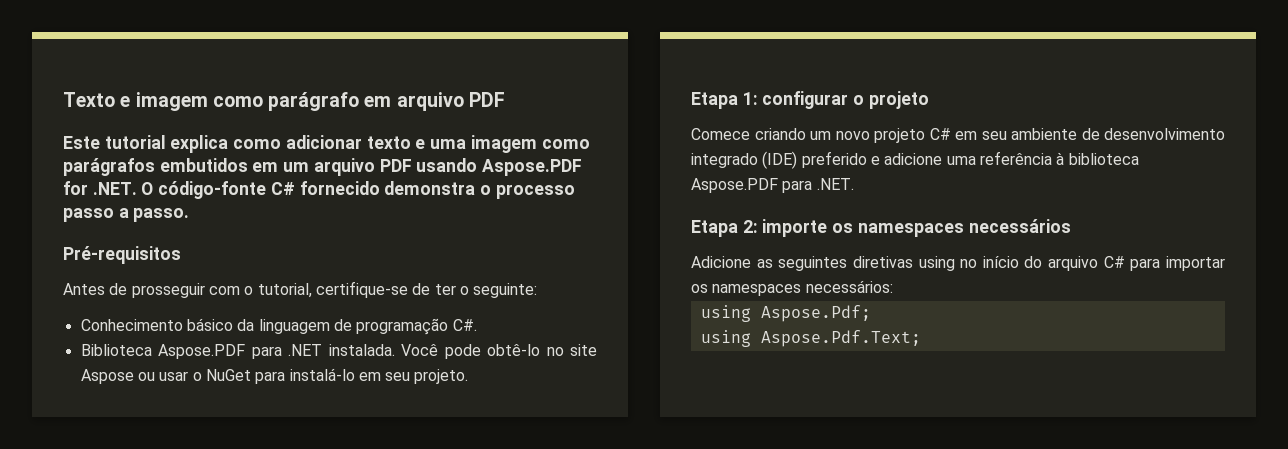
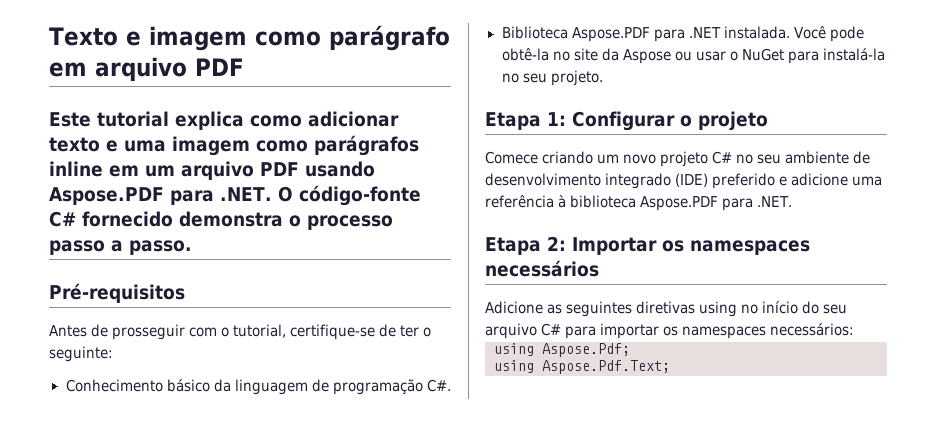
- Este tutorial explica como adicionar texto e uma imagem como parágrafos embutidos em um arquivo PDF usando Aspose.PDF for .NET. O código-fonte C# fornecido demonstra o processo passo a passo.
+ Este tutorial explica como adicionar texto e uma imagem como parágrafos inline em um arquivo PDF usando Aspose.PDF para .NET. O código-fonte C# fornecido demonstra o processo passo a passo.
- Você pode obtê-lo no site Aspose ou usar o NuGet para instalá-lo em seu projeto.
+ Você pode obtê-la no site da Aspose ou usar o NuGet para instalá-la no seu projeto.
- Etapa 1: configurar o projeto
+ Etapa 1: Configurar o projeto
- Comece criando um novo projeto C# em seu ambiente de desenvolvimento integrado (IDE) preferido e adicione uma referência à biblioteca Aspose.PDF para .NET.
+ Comece criando um novo projeto C# no seu ambiente de desenvolvimento integrado (IDE) preferido e adicione uma referência à biblioteca Aspose.PDF para .NET.
- Etapa 2: importe os namespaces necessários
+ Etapa 2: Importar os namespaces necessários
- Adicione as seguintes diretivas using no início do arquivo C# para importar os namespaces necessários:
+ Adicione as seguintes diretivas using no início do seu arquivo C# para importar os namespaces necessários:

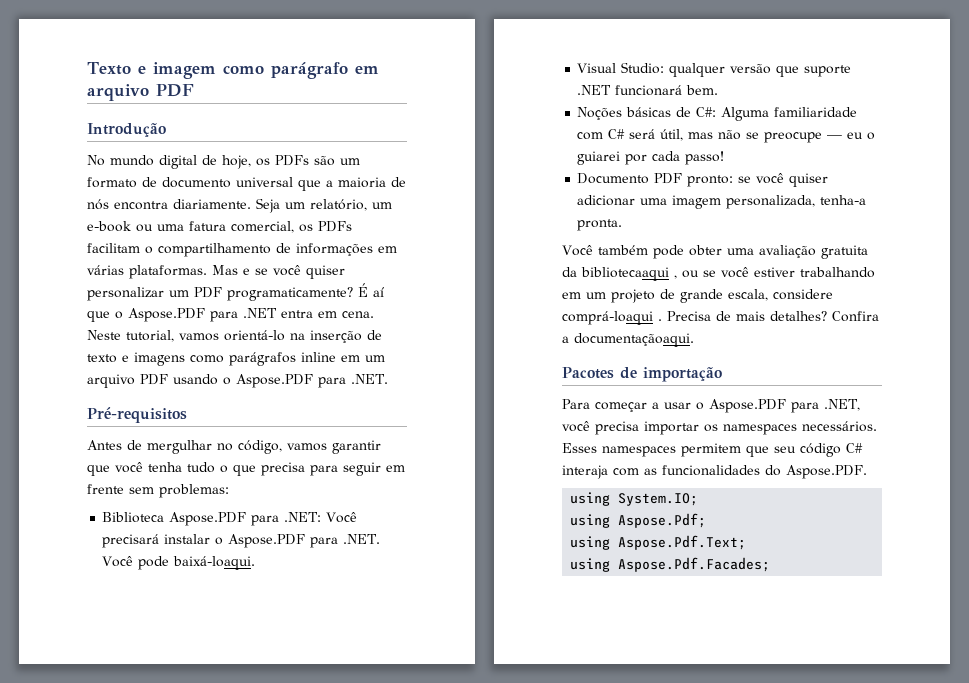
- Este tutorial explica como adicionar texto e uma imagem como parágrafos inline em um arquivo PDF usando Aspose.PDF para .NET. O código-fonte C# fornecido demonstra o processo passo a passo.
+ Introdução
+ No mundo digital de hoje, os PDFs são um formato de documento universal que a maioria de nós encontra diariamente. Seja um relatório, um e-book ou uma fatura comercial, os PDFs facilitam o compartilhamento de informações em várias plataformas. Mas e se você quiser personalizar um PDF programaticamente? É aí que o Aspose.PDF para .NET entra em cena. Neste tutorial, vamos orientá-lo na inserção de texto e imagens como parágrafos inline em um arquivo PDF usando o Aspose.PDF para .NET.
  Pré-requisitos
- Antes de prosseguir com o tutorial, certifique-se de ter o seguinte:
- Conhecimento básico da linguagem de programação C#.
- Biblioteca Aspose.PDF para .NET instalada. Você pode obtê-la no site da Aspose ou usar o NuGet para instalá-la no seu projeto.
- Etapa 1: Configurar o projeto
- Comece criando um novo projeto C# no seu ambiente de desenvolvimento integrado (IDE) preferido e adicione uma referência à biblioteca Aspose.PDF para .NET.
- Etapa 2: Importar os namespaces necessários
- Adicione as seguintes diretivas using no início do seu arquivo C# para importar os namespaces necessários:
+ Antes de mergulhar no código, vamos garantir que você tenha tudo o que precisa para seguir em frente sem problemas:
+ Biblioteca Aspose.PDF para .NET: Você precisará instalar o Aspose.PDF para .NET. Você pode baixá-loaqui.
+ Visual Studio: qualquer versão que suporte .NET funcionará bem.
+ Noções básicas de C#: Alguma familiaridade com C# será útil, mas não se preocupe — eu o guiarei por cada passo!
+ Documento PDF pronto: se você quiser adicionar uma imagem personalizada, tenha-a pronta.
+ Você também pode obter uma avaliação gratuita da bibliotecaaqui , ou se você estiver trabalhando em um projeto de grande escala, considere comprá-loaqui . Precisa de mais detalhes? Confira a documentaçãoaqui.
+ Pacotes de importação
+ Para começar a usar o Aspose.PDF para .NET, você precisa importar os namespaces necessários. Esses namespaces permitem que seu código C# interaja com as funcionalidades do Aspose.PDF.
+ using System.IO;
+ using Aspose.Pdf.Facades;

